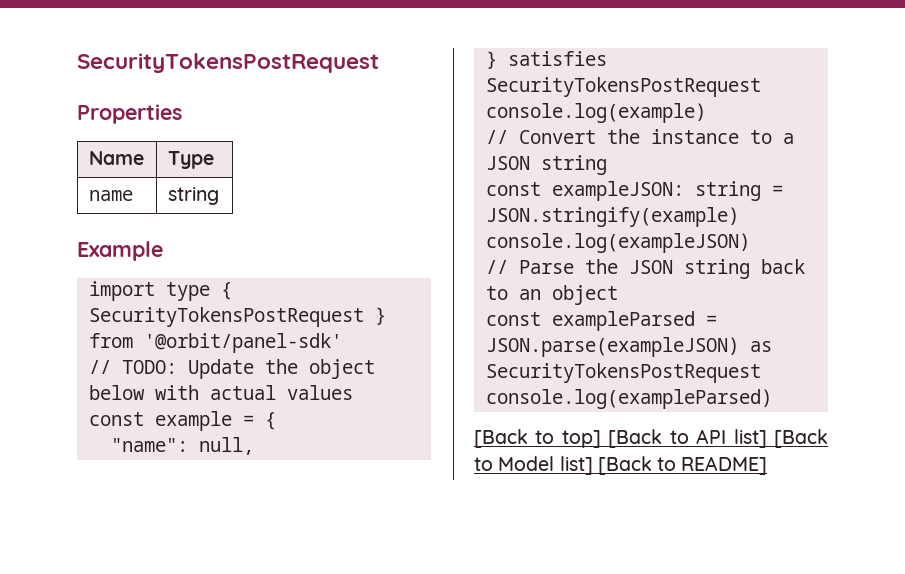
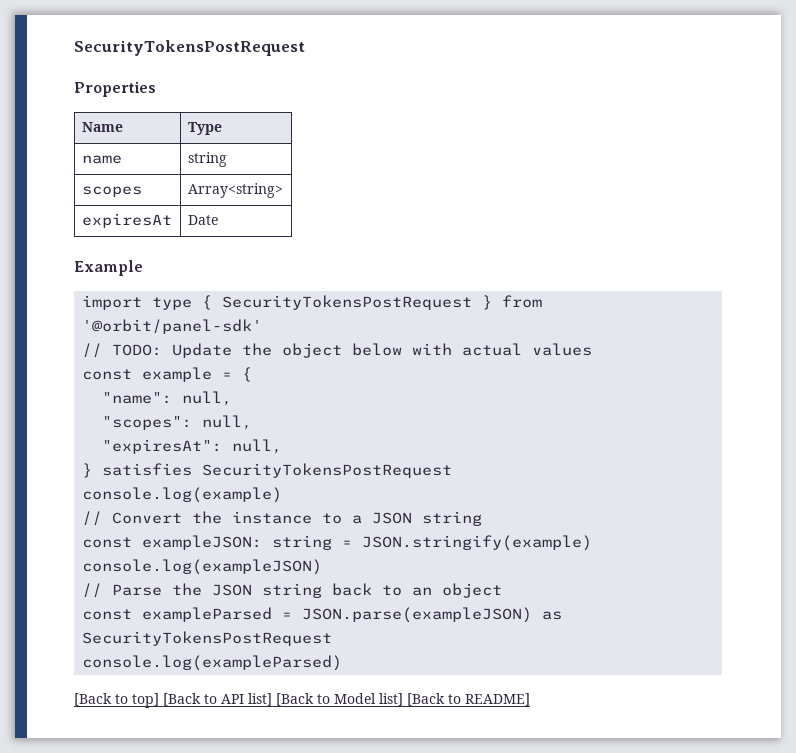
+ scopes | Array<string>
+ expiresAt | Date
+ "scopes": null,
+ "expiresAt": null,

